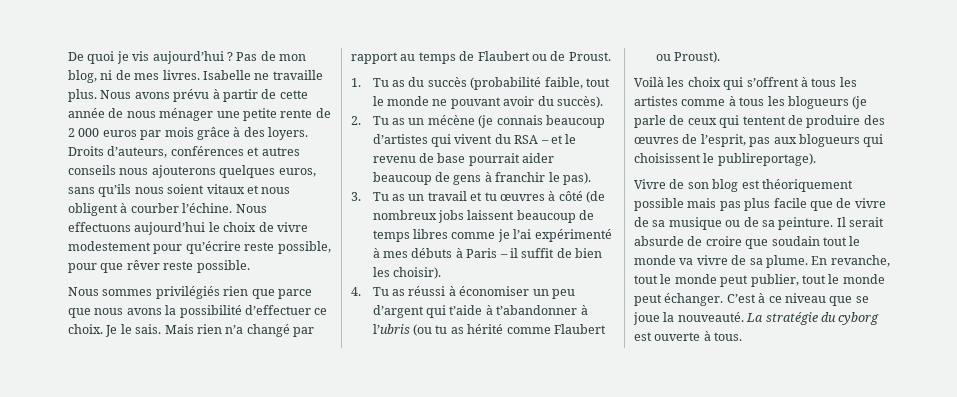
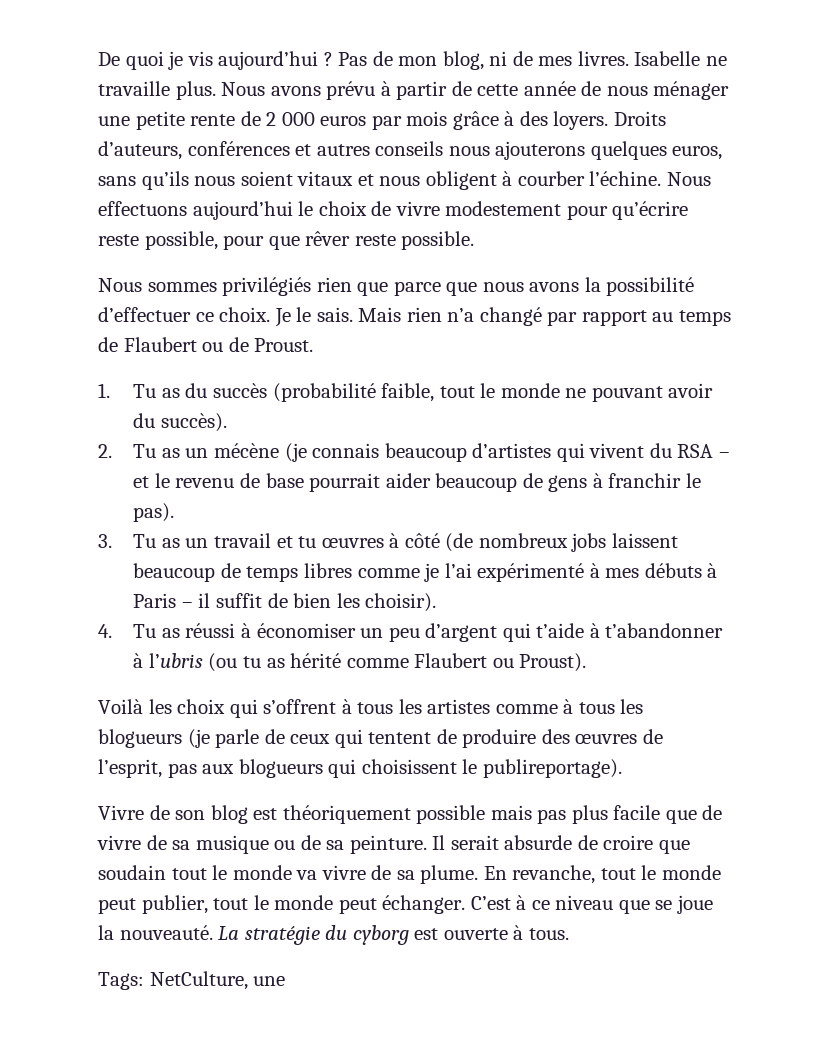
+ Tags: NetCulture, une

